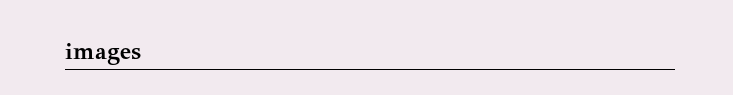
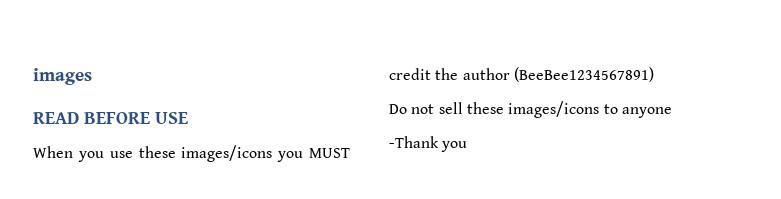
+ READ BEFORE USE
+ When you use these images/icons you MUST credit the author (BeeBee1234567891)
+ Do not sell these images/icons to anyone
+ -Thank you

